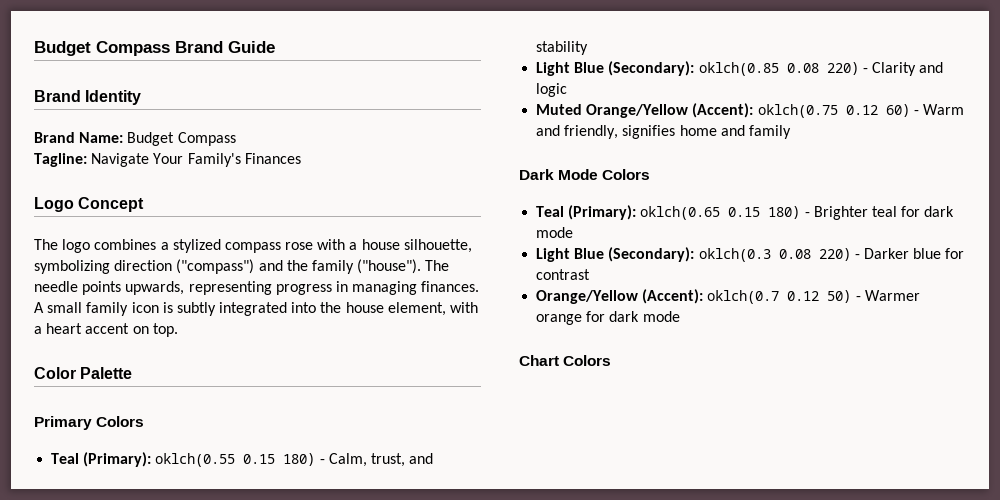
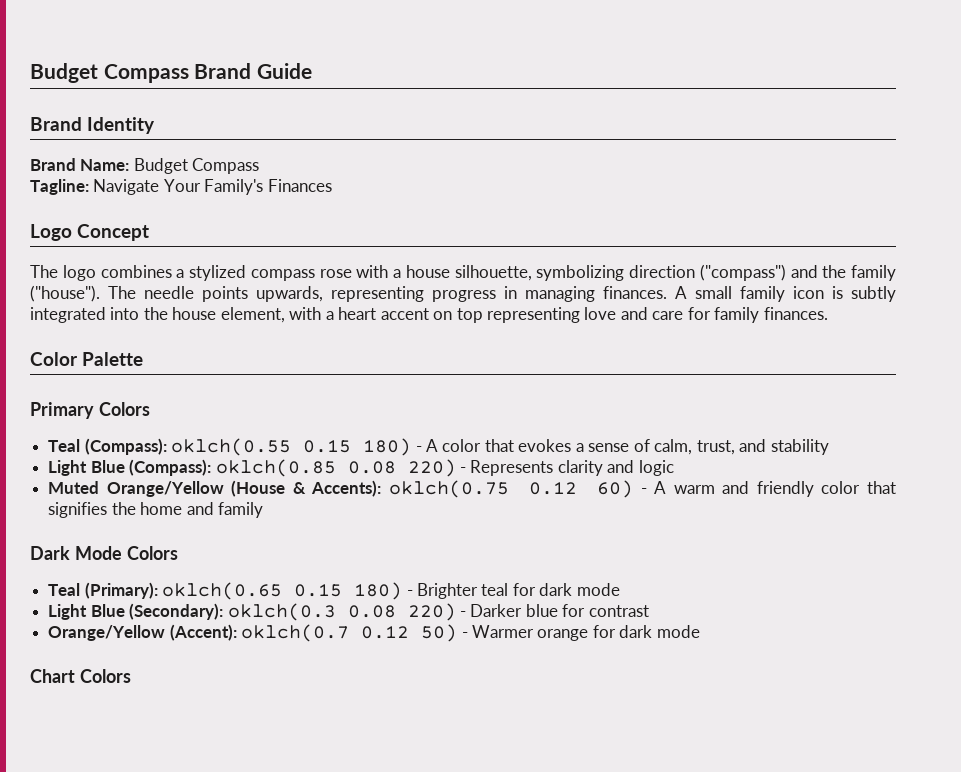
- A small family icon is subtly integrated into the house element, with a heart accent on top.
+ A small family icon is subtly integrated into the house element, with a heart accent on top representing love and care for family finances.
- Teal (Primary): oklch(0.55 0.15 180) - Calm, trust, and stability
+ Teal (Compass): oklch(0.55 0.15 180) - A color that evokes a sense of calm, trust, and stability
- Light Blue (Secondary): oklch(0.85 0.08 220) - Clarity and logic
+ Light Blue (Compass): oklch(0.85 0.08 220) - Represents clarity and logic
- Muted Orange/Yellow (Accent): oklch(0.75 0.12 60) - Warm and friendly, signifies home and family
+ Muted Orange/Yellow (House & Accents): oklch(0.75 0.12 60) - A warm and friendly color that signifies the home and family

